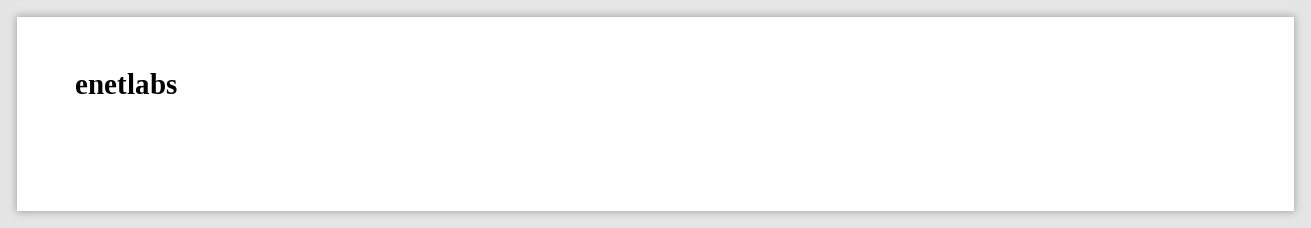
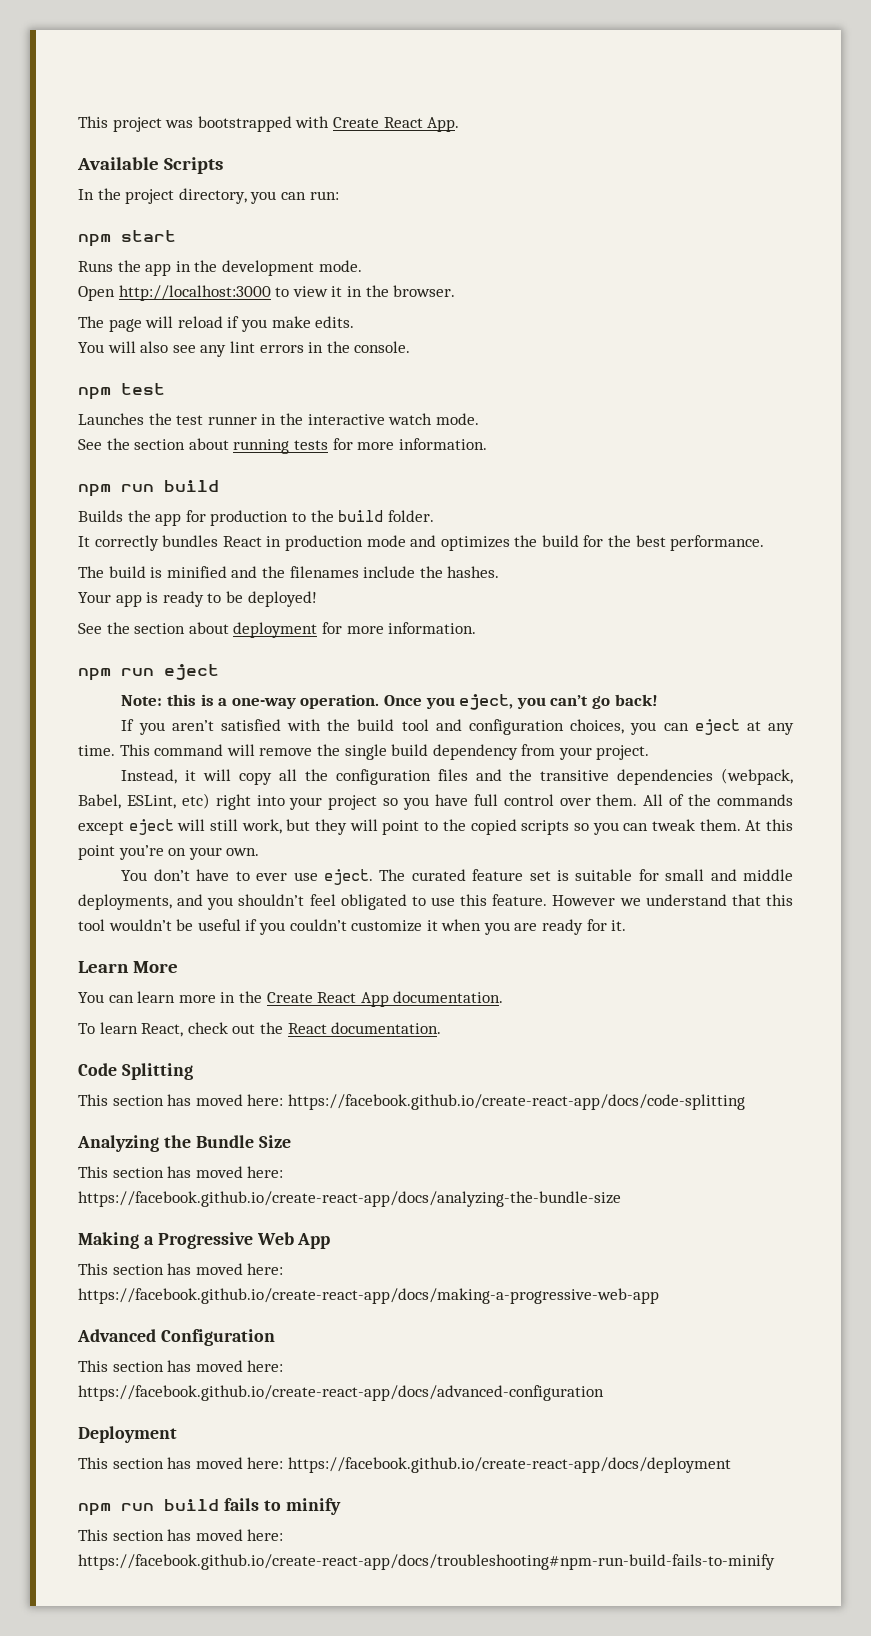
- enetlabs
+ This project was bootstrapped with Create React App.
+ Available Scripts
+ In the project directory, you can run:
+ npm start
+ Runs the app in the development mode.
+ Open http://localhost:3000 to view it in the browser.
+ The page will reload if you make edits.
+ You will also see any lint errors in the console.
+ npm test
+ Launches the test runner in the interactive watch mode.
+ See the section about running tests for more information.
+ npm run build
+ Builds the app for production to the build folder.
+ It correctly bundles React in production mode and optimizes the build for the best performance.
+ The build is minified and the filenames include the hashes.
+ Your app is ready to be deployed!
+ See the section about deployment for more information.
+ npm run eject
+ Note: this is a one-way operation. Once you eject, you can’t go back!
+ If you aren’t satisfied with the build tool and configuration choices, you can eject at any time. This command will remove the single build dependency from your project.
+ Instead, it will copy all the configuration files and the transitive dependencies (webpack, Babel, ESLint, etc) right into your project so you have full control over them. All of the commands except eject will still work, but they will point to the copied scripts so you can tweak them. At this point you’re on your own.
+ You don’t have to ever use eject. The curated feature set is suitable for small and middle deployments, and you shouldn’t feel obligated to use this feature. However we understand that this tool wouldn’t be useful if you couldn’t customize it when you are ready for it.
+ Learn More
+ You can learn more in the Create React App documentation.
+ To learn React, check out the React documentation.
+ Code Splitting
+ This section has moved here: https://facebook.github.io/create-react-app/docs/code-splitting
+ Analyzing the Bundle Size
+ This section has moved here: https://facebook.github.io/create-react-app/docs/analyzing-the-bundle-size
+ Making a Progressive Web App
+ This section has moved here: https://facebook.github.io/create-react-app/docs/making-a-progressive-web-app
+ Advanced Configuration
+ This section has moved here: https://facebook.github.io/create-react-app/docs/advanced-configuration
+ Deployment
+ This section has moved here: https://facebook.github.io/create-react-app/docs/deployment
+ npm run build fails to minify
+ This section has moved here: https://facebook.github.io/create-react-app/docs/troubleshooting#npm-run-build-fails-to-minify

